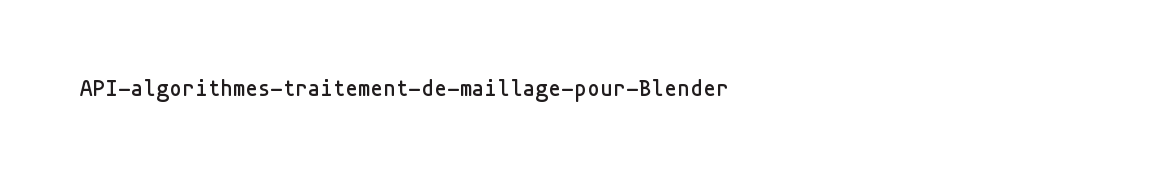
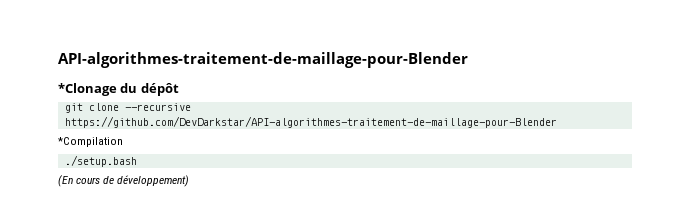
+ *Clonage du dépôt
+ git clone --recursive https://github.com/DevDarkstar/API-algorithmes-traitement-de-maillage-pour-Blender
+ *Compilation
+ ./setup.bash
+ (En cours de développement)

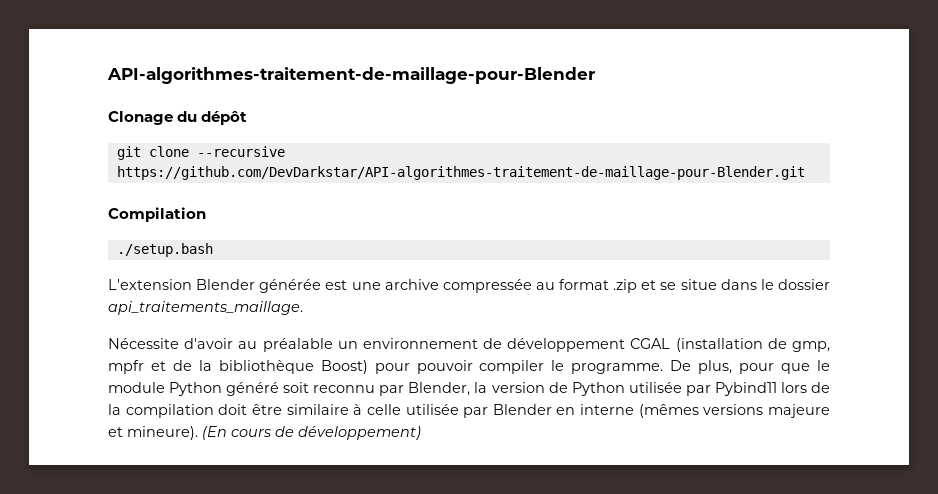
- *Clonage du dépôt
+ Clonage du dépôt
- git clone --recursive https://github.com/DevDarkstar/API-algorithmes-traitement-de-maillage-pour-Blender
- *Compilation
+ git clone --recursive https://github.com/DevDarkstar/API-algorithmes-traitement-de-maillage-pour-Blender.git
+ Compilation
+ L'extension Blender générée est une archive compressée au format .zip et se situe dans le dossier api_traitements_maillage.
+ Nécessite d'avoir au préalable un environnement de développement CGAL (installation de gmp, mpfr et de la bibliothèque Boost) pour pouvoir compiler le programme. De plus, pour que le module Python généré soit reconnu par Blender, la version de Python utilisée par Pybind11 lors de la compilation doit être similaire à celle utilisée par Blender en interne (mêmes versions majeure et mineure).

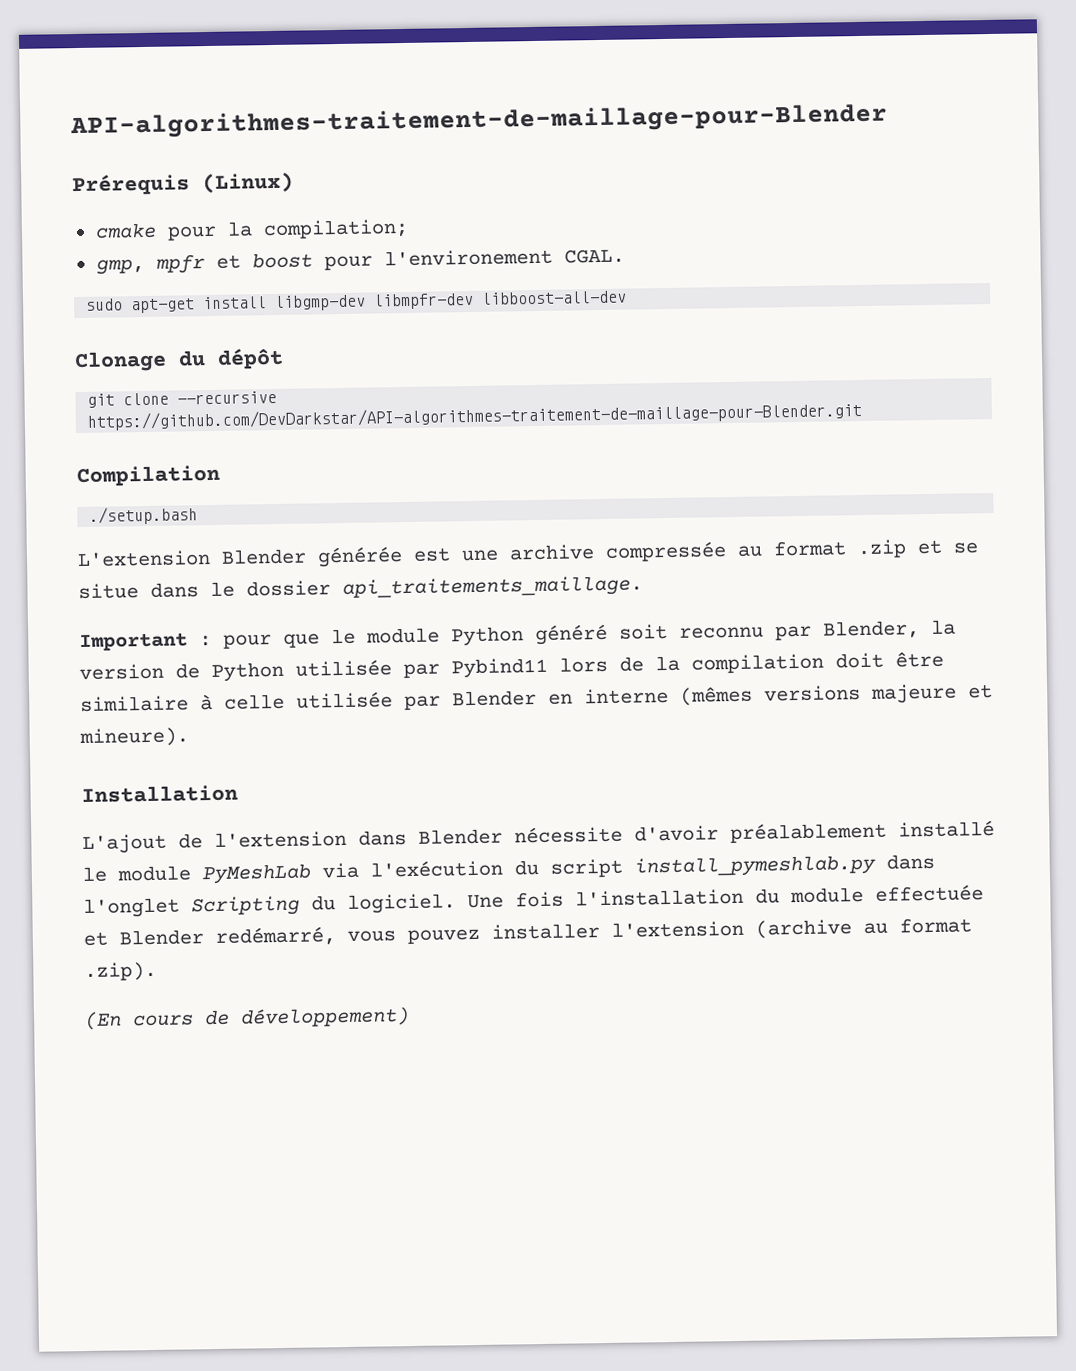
+ Prérequis (Linux)
+ cmake pour la compilation;
+ gmp, mpfr et boost pour l'environement CGAL.
+ sudo apt-get install libgmp-dev libmpfr-dev libboost-all-dev
- Nécessite d'avoir au préalable un environnement de développement CGAL (installation de gmp, mpfr et de la bibliothèque Boost) pour pouvoir compiler le programme. De plus, pour que le module Python généré soit reconnu par Blender, la version de Python utilisée par Pybind11 lors de la compilation doit être similaire à celle utilisée par Blender en interne (mêmes versions majeure et mineure). (En cours de développement)
+ Important : pour que le module Python généré soit reconnu par Blender, la version de Python utilisée par Pybind11 lors de la compilation doit être similaire à celle utilisée par Blender en interne (mêmes versions majeure et mineure).
+ Installation
+ L'ajout de l'extension dans Blender nécessite d'avoir préalablement installé le module PyMeshLab via l'exécution du script install_pymeshlab.py dans l'onglet Scripting du logiciel. Une fois l'installation du module effectuée et Blender redémarré, vous pouvez installer l'extension (archive au format .zip).
+ (En cours de développement)

